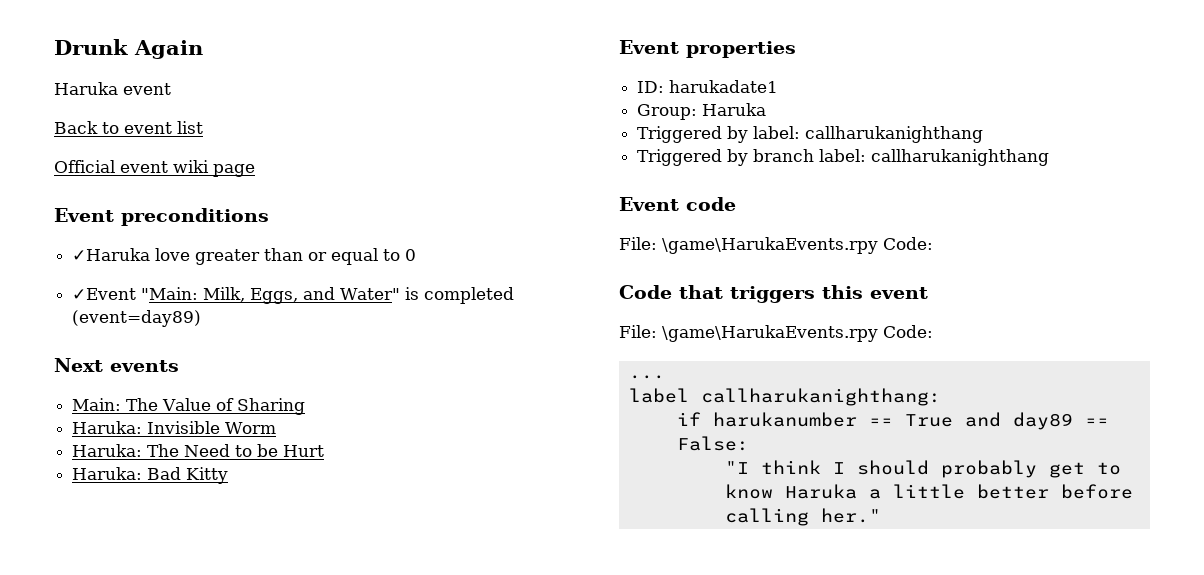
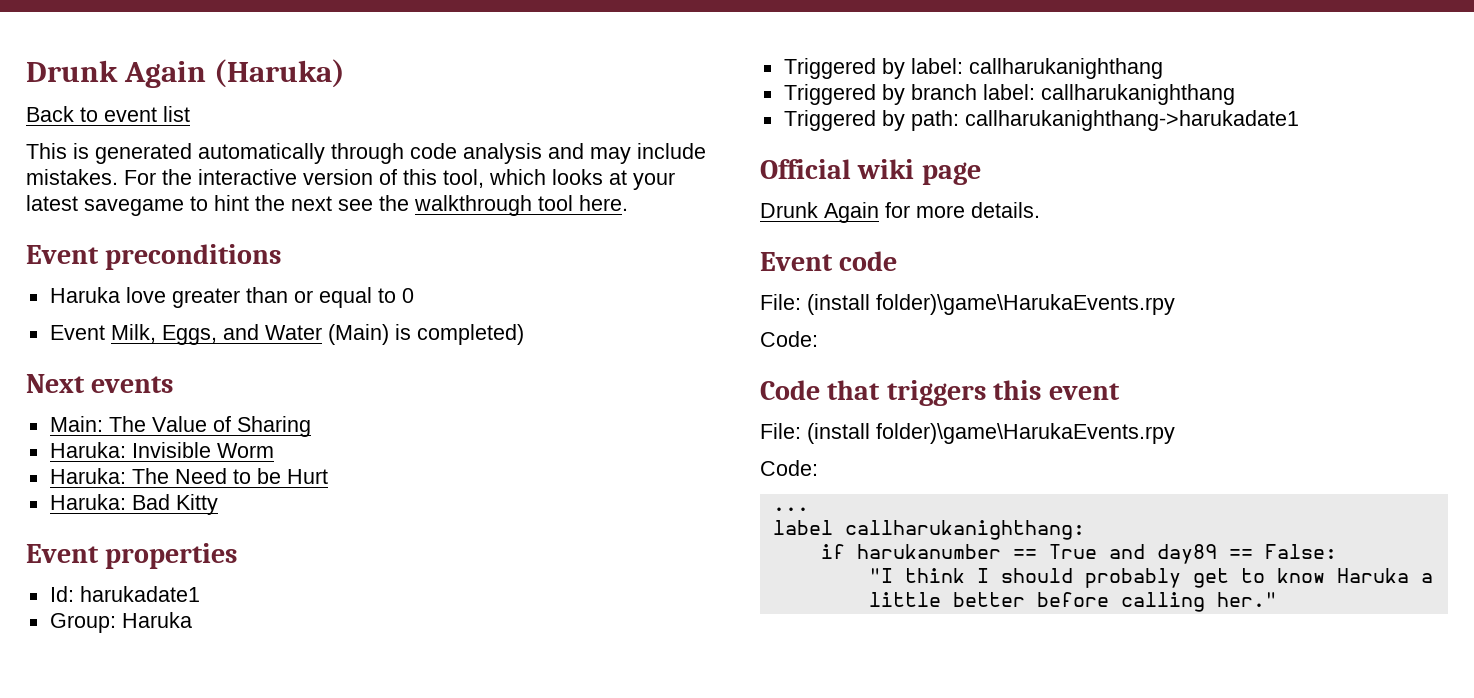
- Drunk Again
- Haruka event
+ Drunk Again (Haruka)
- Official event wiki page
+ This is generated automatically through code analysis and may include mistakes. For the interactive version of this tool, which looks at your latest savegame to hint the next see the walkthrough tool here.
- ✓Haruka love greater than or equal to 0
+ Haruka love greater than or equal to 0
- ✓Event "Main: Milk, Eggs, and Water" is completed (event=day89)
+ Event Milk, Eggs, and Water (Main) is completed)
- ID: harukadate1
+ Id: harukadate1
+ Triggered by path: callharukanighthang->harukadate1
+ Official wiki page
+ Drunk Again for more details.
  Event code
- File: \game\HarukaEvents.rpy Code:
+ File: (install folder)\game\HarukaEvents.rpy
+ Code:
  Code that triggers this event
- File: \game\HarukaEvents.rpy Code:
+ File: (install folder)\game\HarukaEvents.rpy
+ Code:

